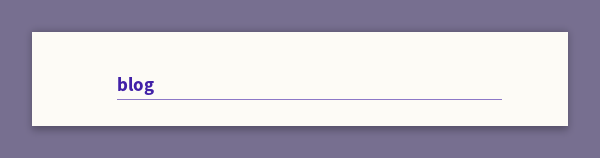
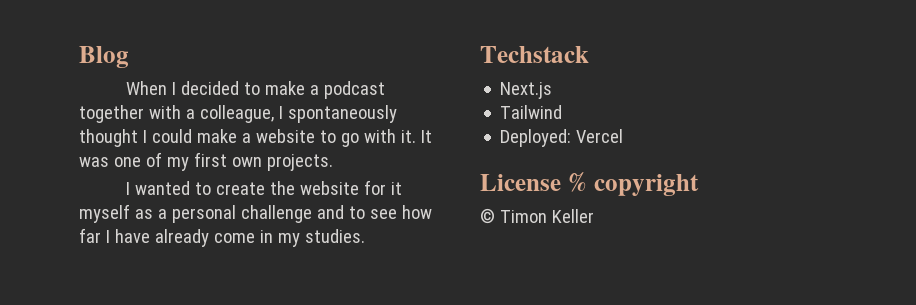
- blog
+ Blog
+ When I decided to make a podcast together with a colleague, I spontaneously thought I could make a website to go with it. It was one of my first own projects.
+ I wanted to create the website for it myself as a personal challenge and to see how far I have already come in my studies.
+ Techstack
+ Next.js
+ Tailwind
+ Deployed: Vercel
+ License % copyright
+ © Timon Keller

